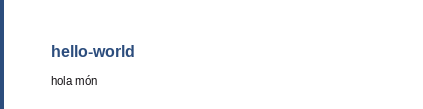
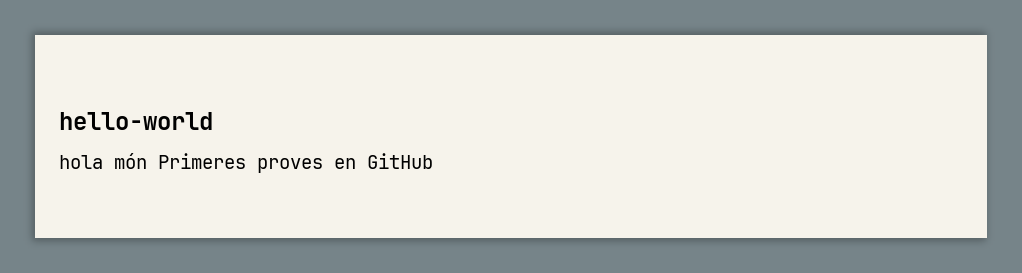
- hola món
+ hola món Primeres proves en GitHub

